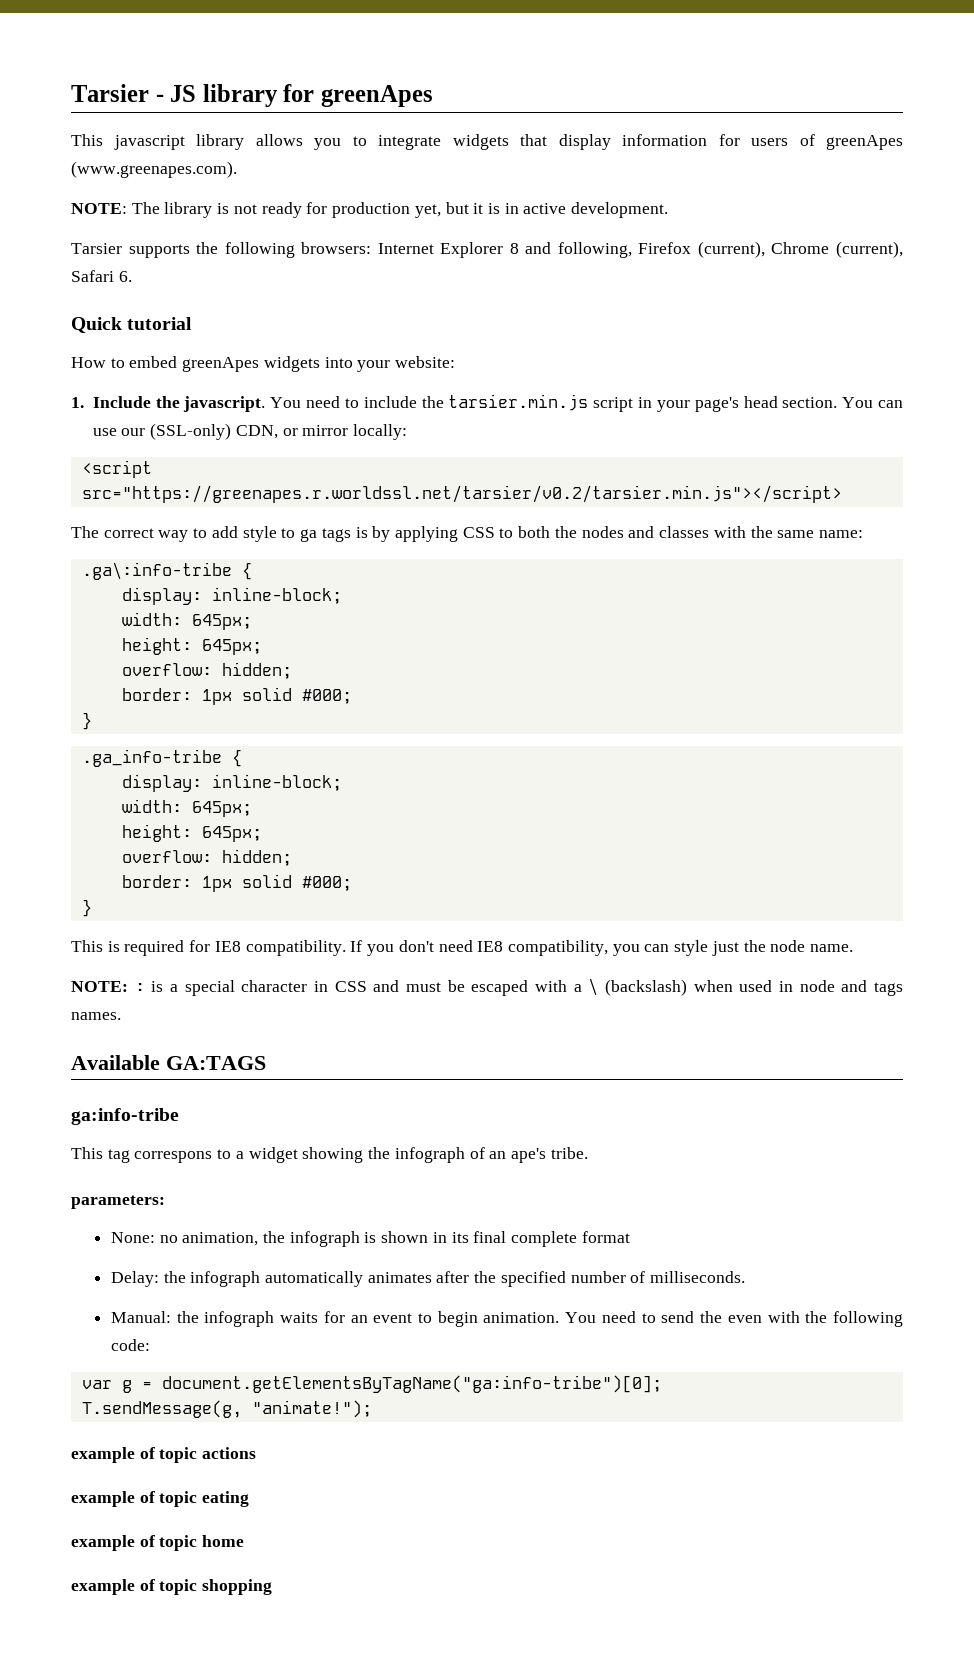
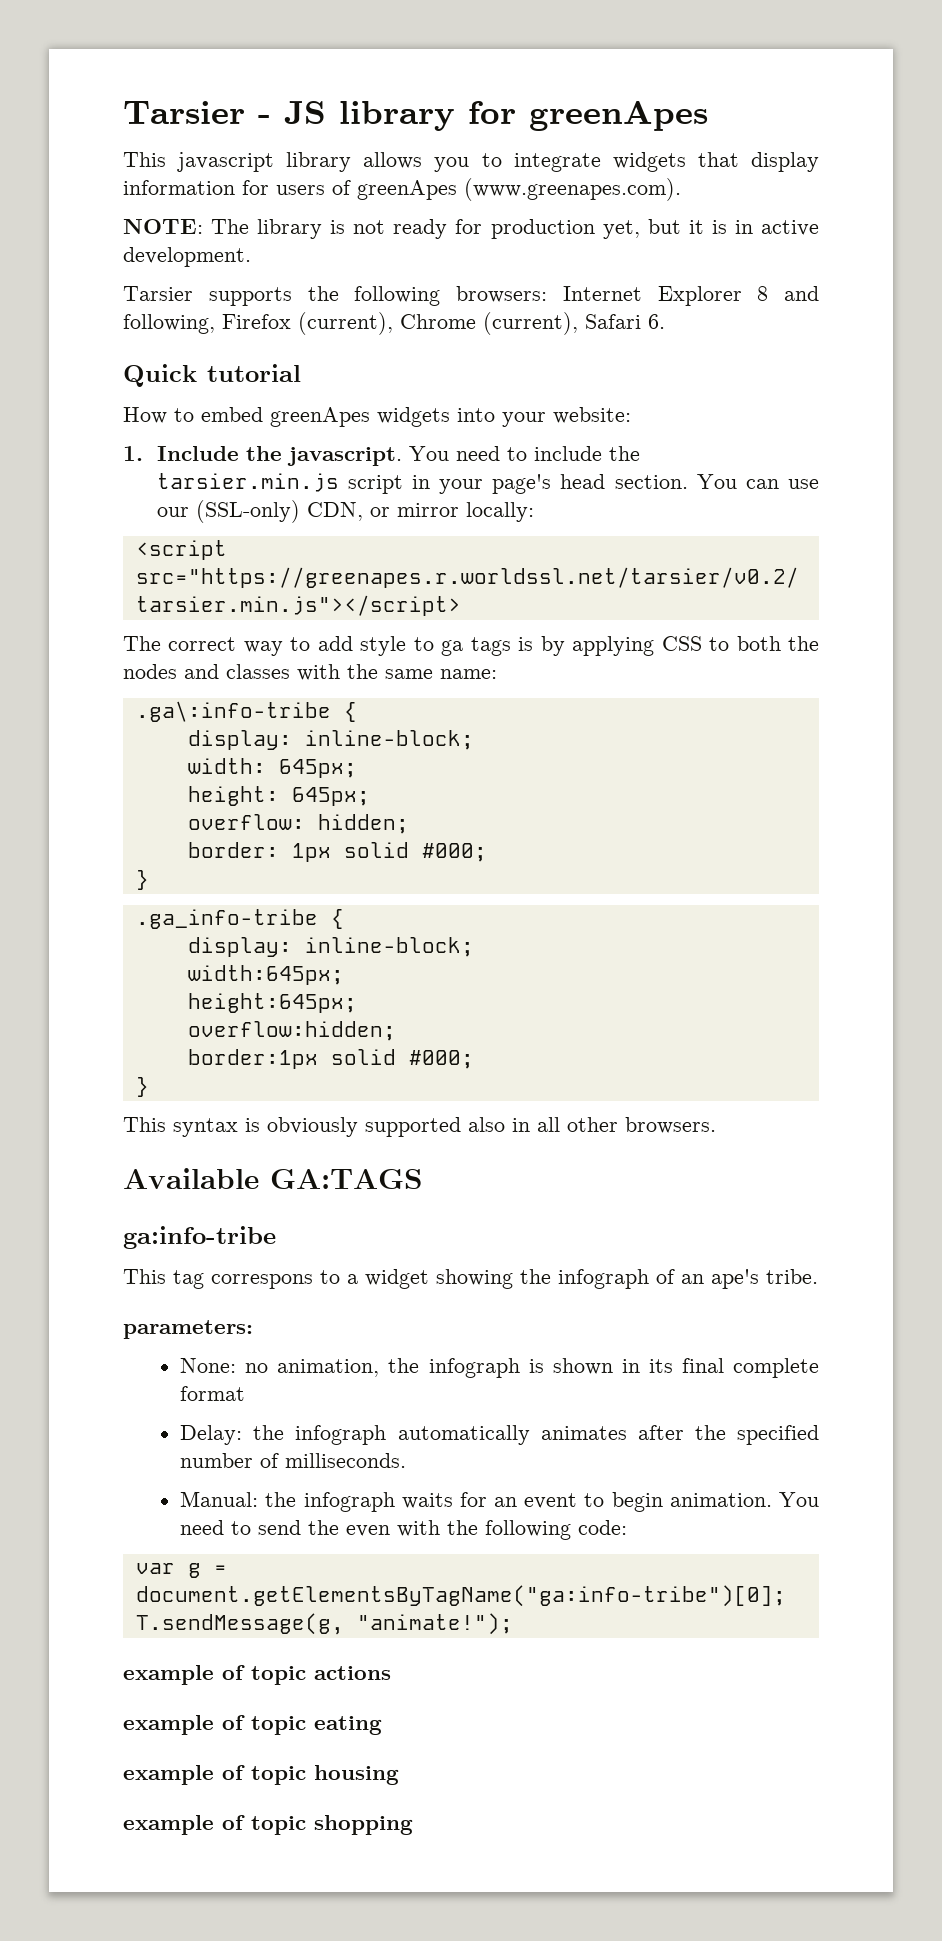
  .ga_info-tribe {
  display: inline-block;
- width: 645px;
- height: 645px;
- overflow: hidden;
- border: 1px solid #000;
+ width:645px;
+ height:645px;
+ overflow:hidden;
+ border:1px solid #000;
  }
- This is required for IE8 compatibility. If you don't need IE8 compatibility, you can style just the node name.
- NOTE: : is a special character in CSS and must be escaped with a \ (backslash) when used in node and tags names.
+ This syntax is obviously supported also in all other browsers.
- example of topic home
+ example of topic housing

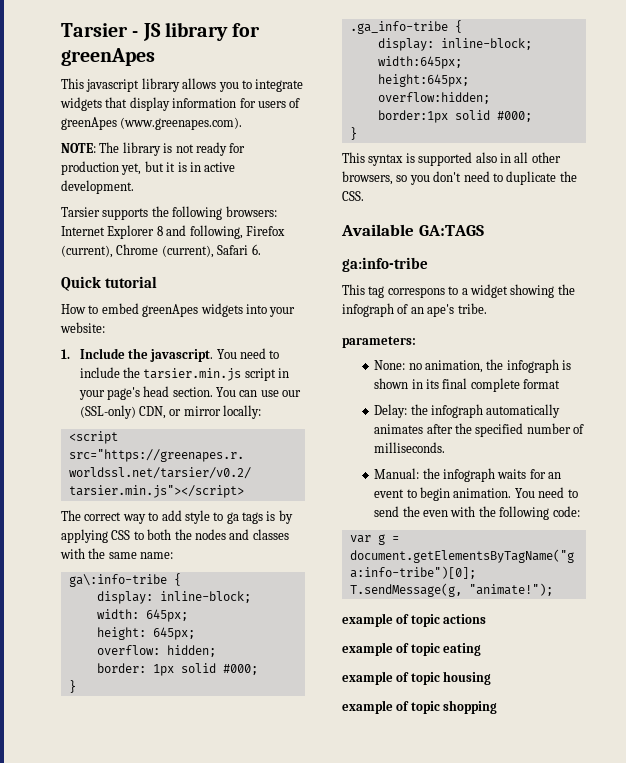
- .ga\:info-tribe {
+ ga\:info-tribe {
- This syntax is obviously supported also in all other browsers.
+ This syntax is supported also in all other browsers, so you don't need to duplicate the CSS.

